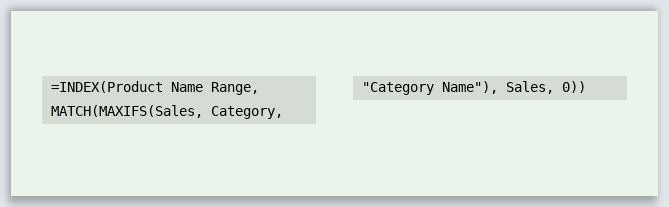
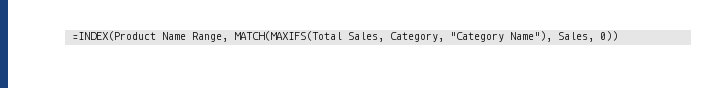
- =INDEX(Product Name Range, MATCH(MAXIFS(Sales, Category, "Category Name"), Sales, 0))
+ =INDEX(Product Name Range, MATCH(MAXIFS(Total Sales, Category, "Category Name"), Sales, 0))

